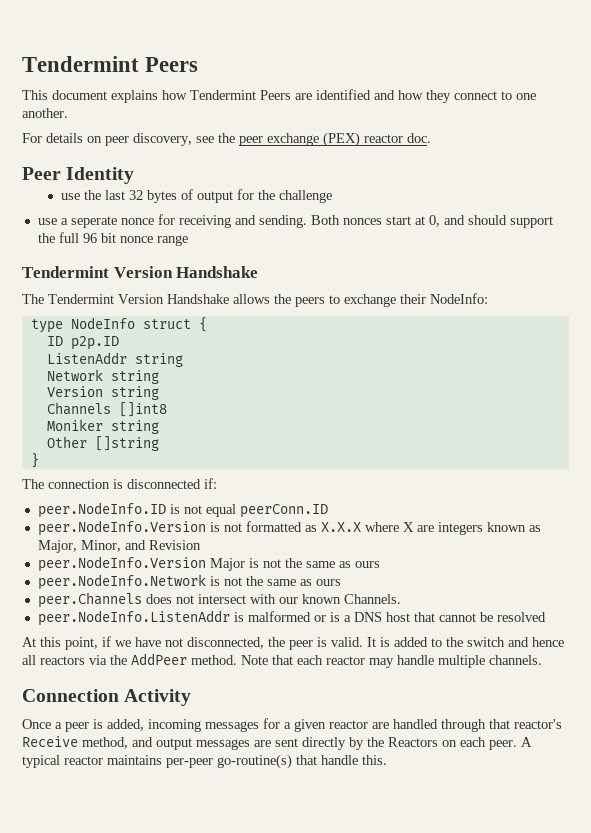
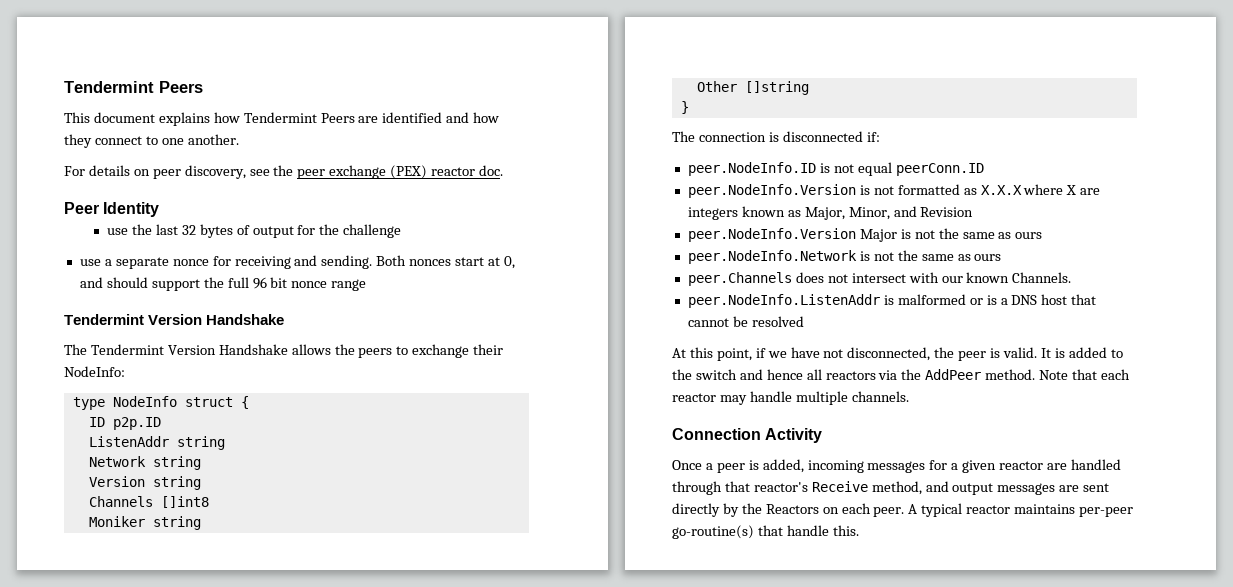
- use a seperate nonce for receiving and sending.
+ use a separate nonce for receiving and sending.

